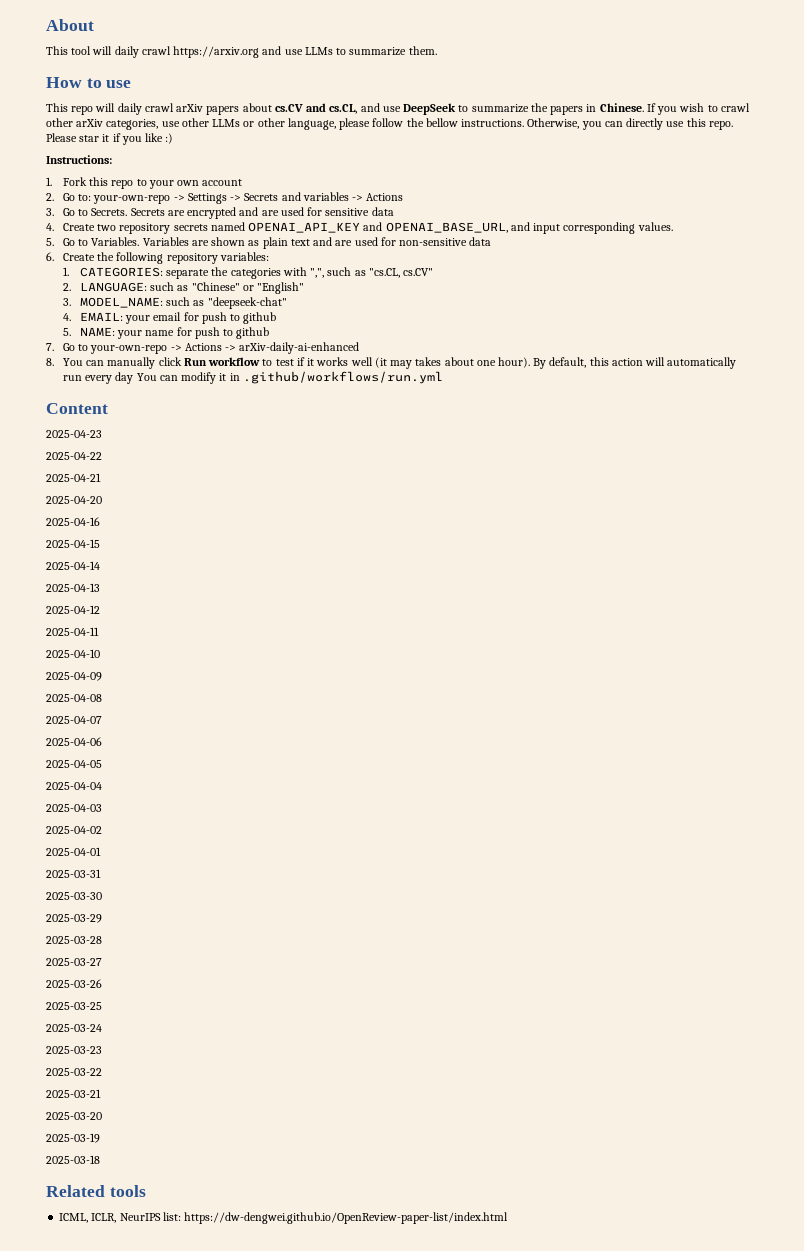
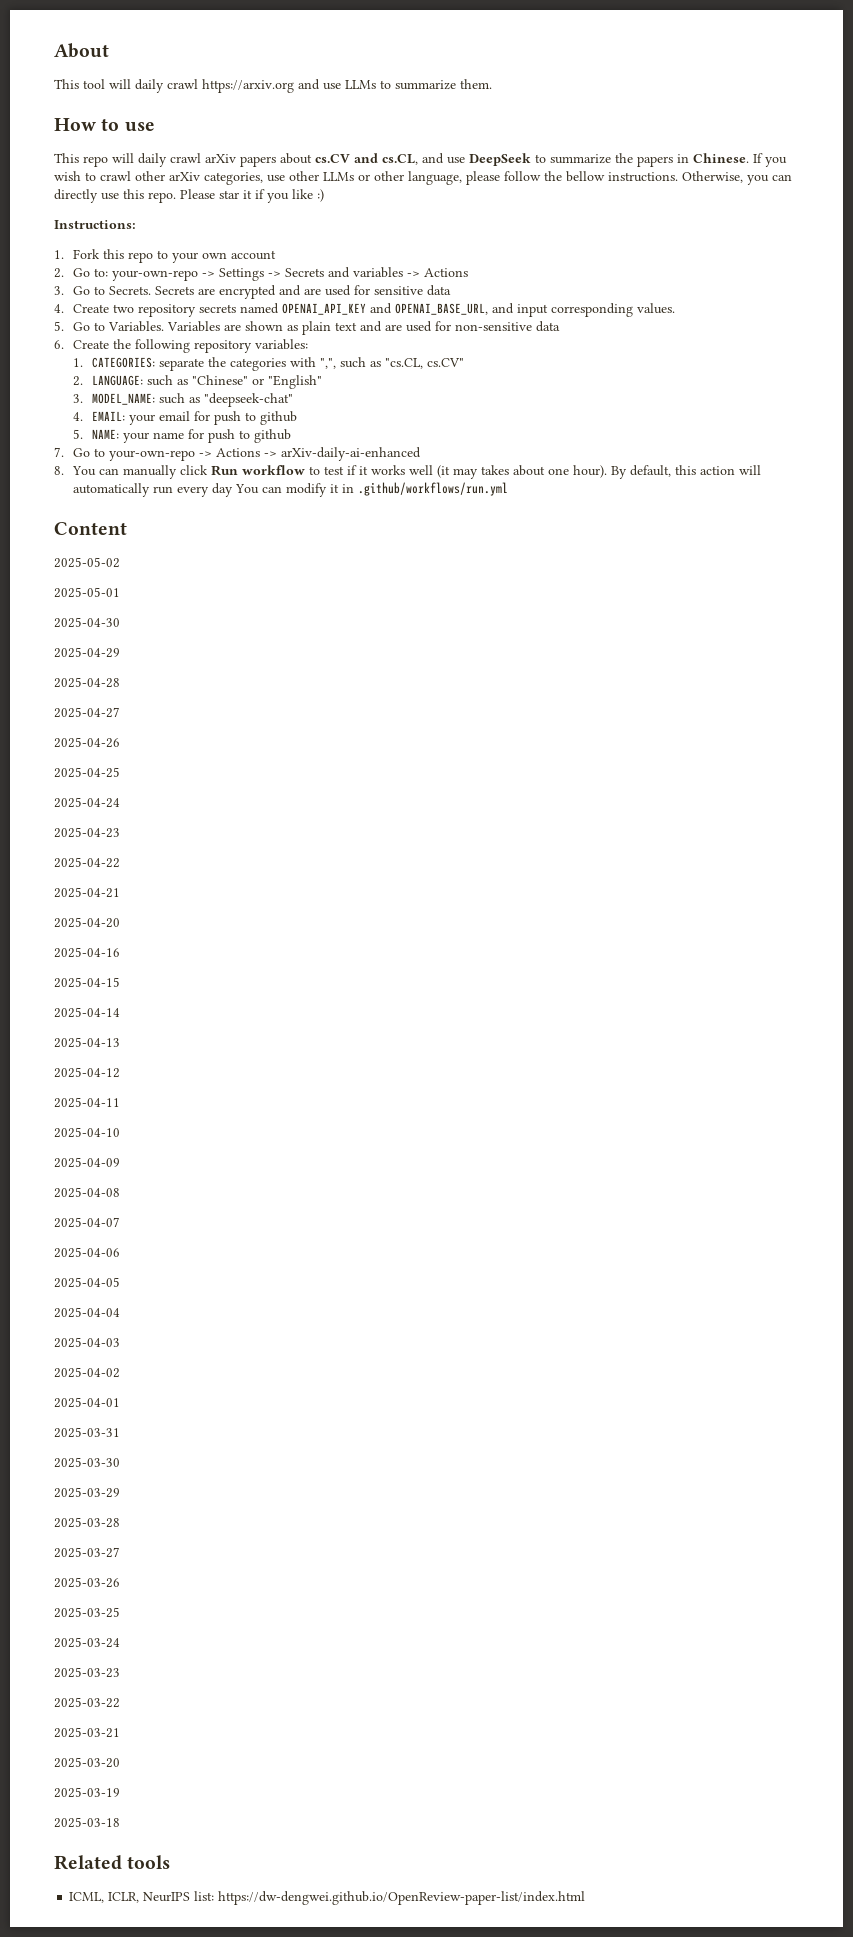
+ 2025-05-02
+ 2025-05-01
+ 2025-04-30
+ 2025-04-29
+ 2025-04-28
+ 2025-04-27
+ 2025-04-26
+ 2025-04-25
+ 2025-04-24

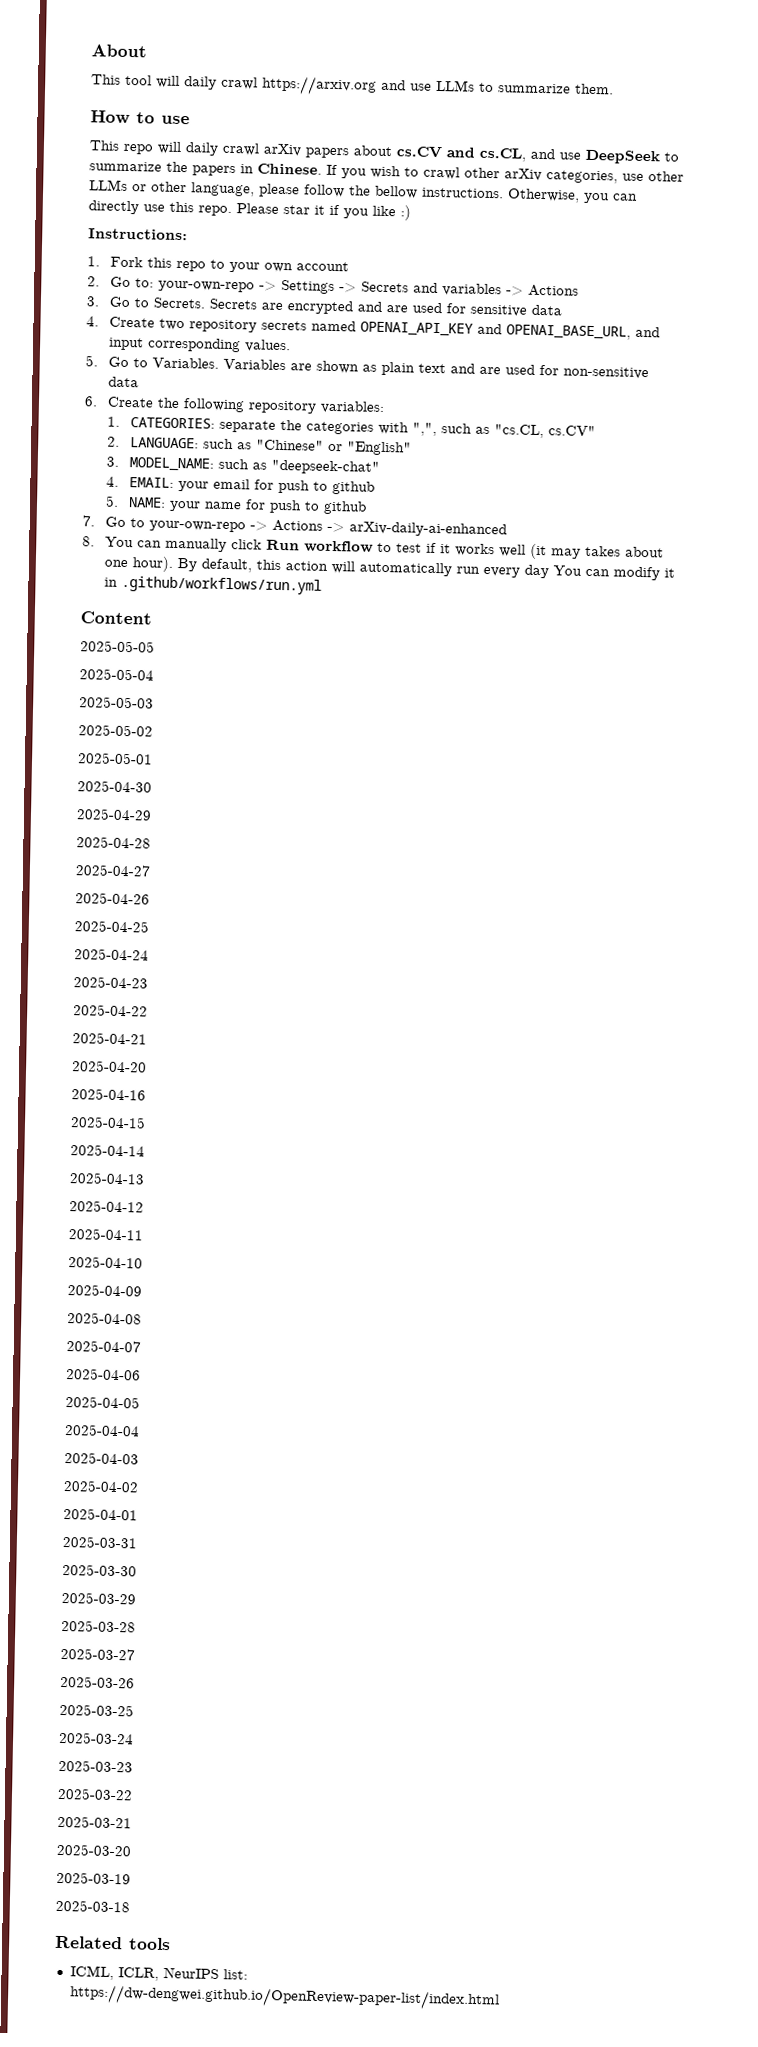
+ 2025-05-05
+ 2025-05-04
+ 2025-05-03

